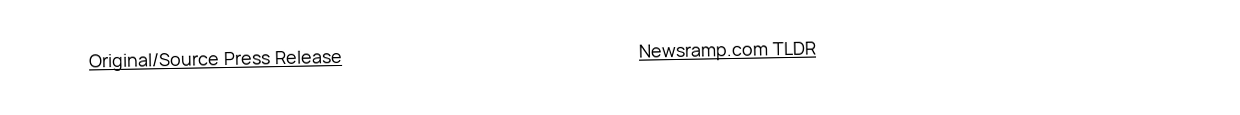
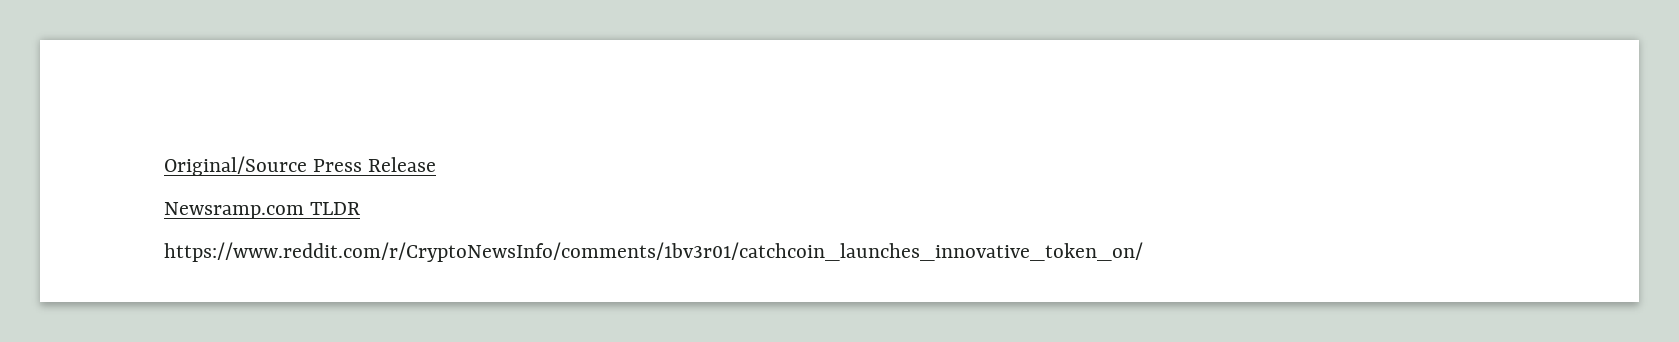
+ https://www.reddit.com/r/CryptoNewsInfo/comments/1bv3r01/catchcoin_launches_innovative_token_on/

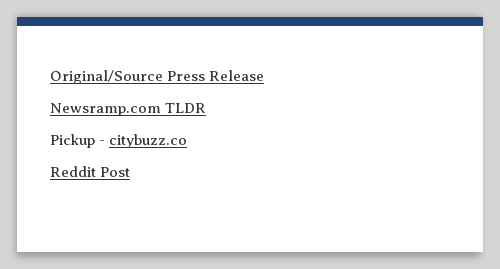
- https://www.reddit.com/r/CryptoNewsInfo/comments/1bv3r01/catchcoin_launches_innovative_token_on/
+ Pickup - citybuzz.co
+ Reddit Post

